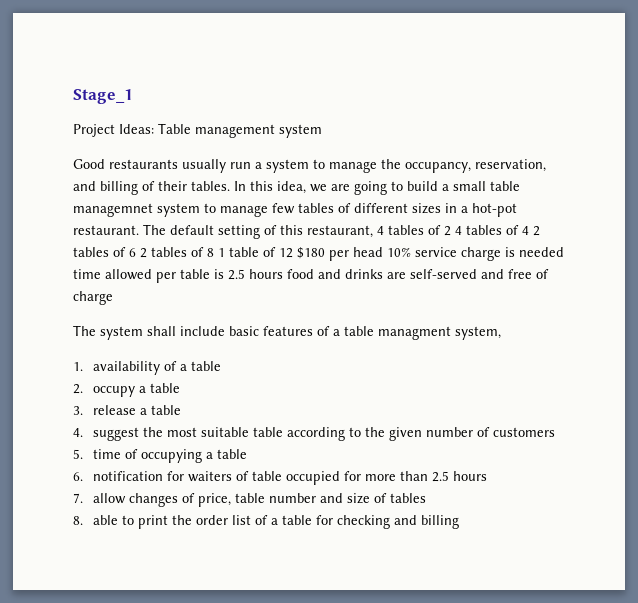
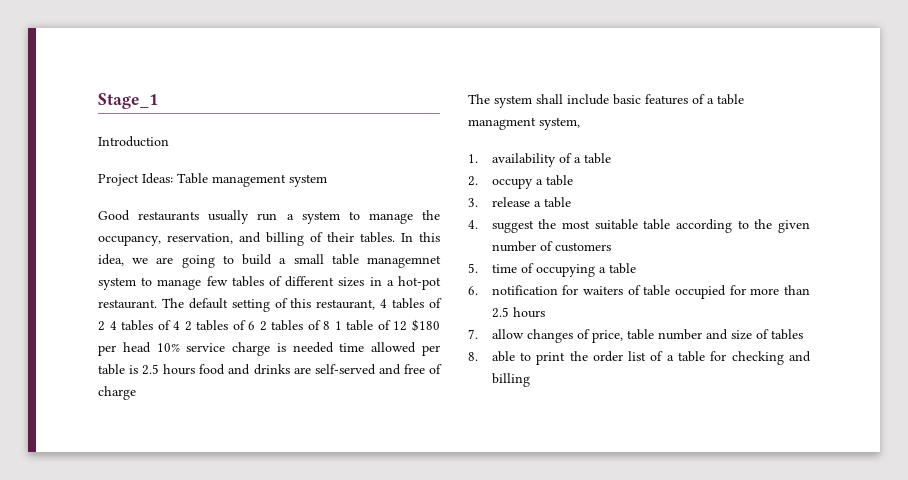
+ Introduction

